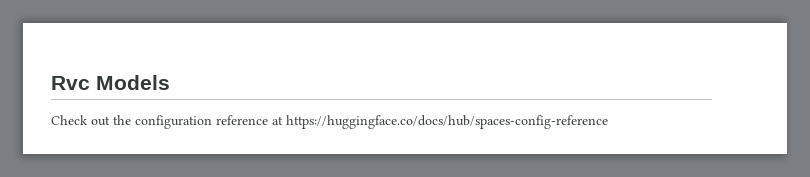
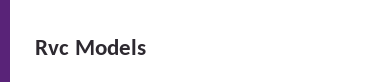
- Check out the configuration reference at https://huggingface.co/docs/hub/spaces-config-reference

